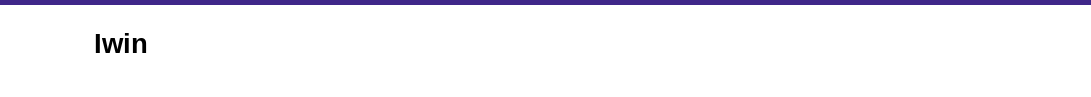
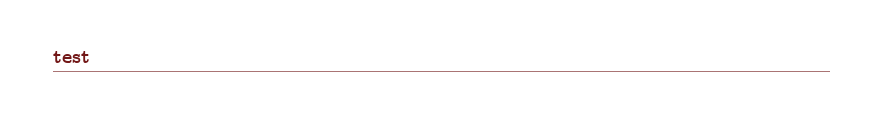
- Iwin
+ test

